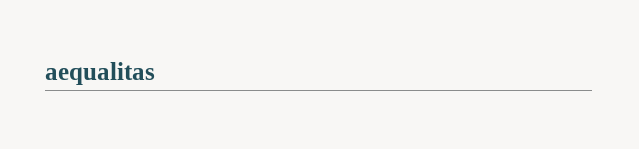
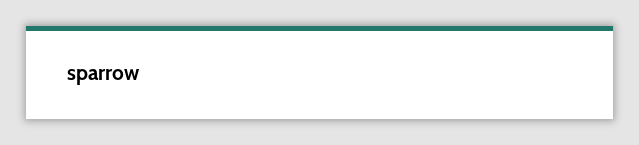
- aequalitas
+ sparrow

